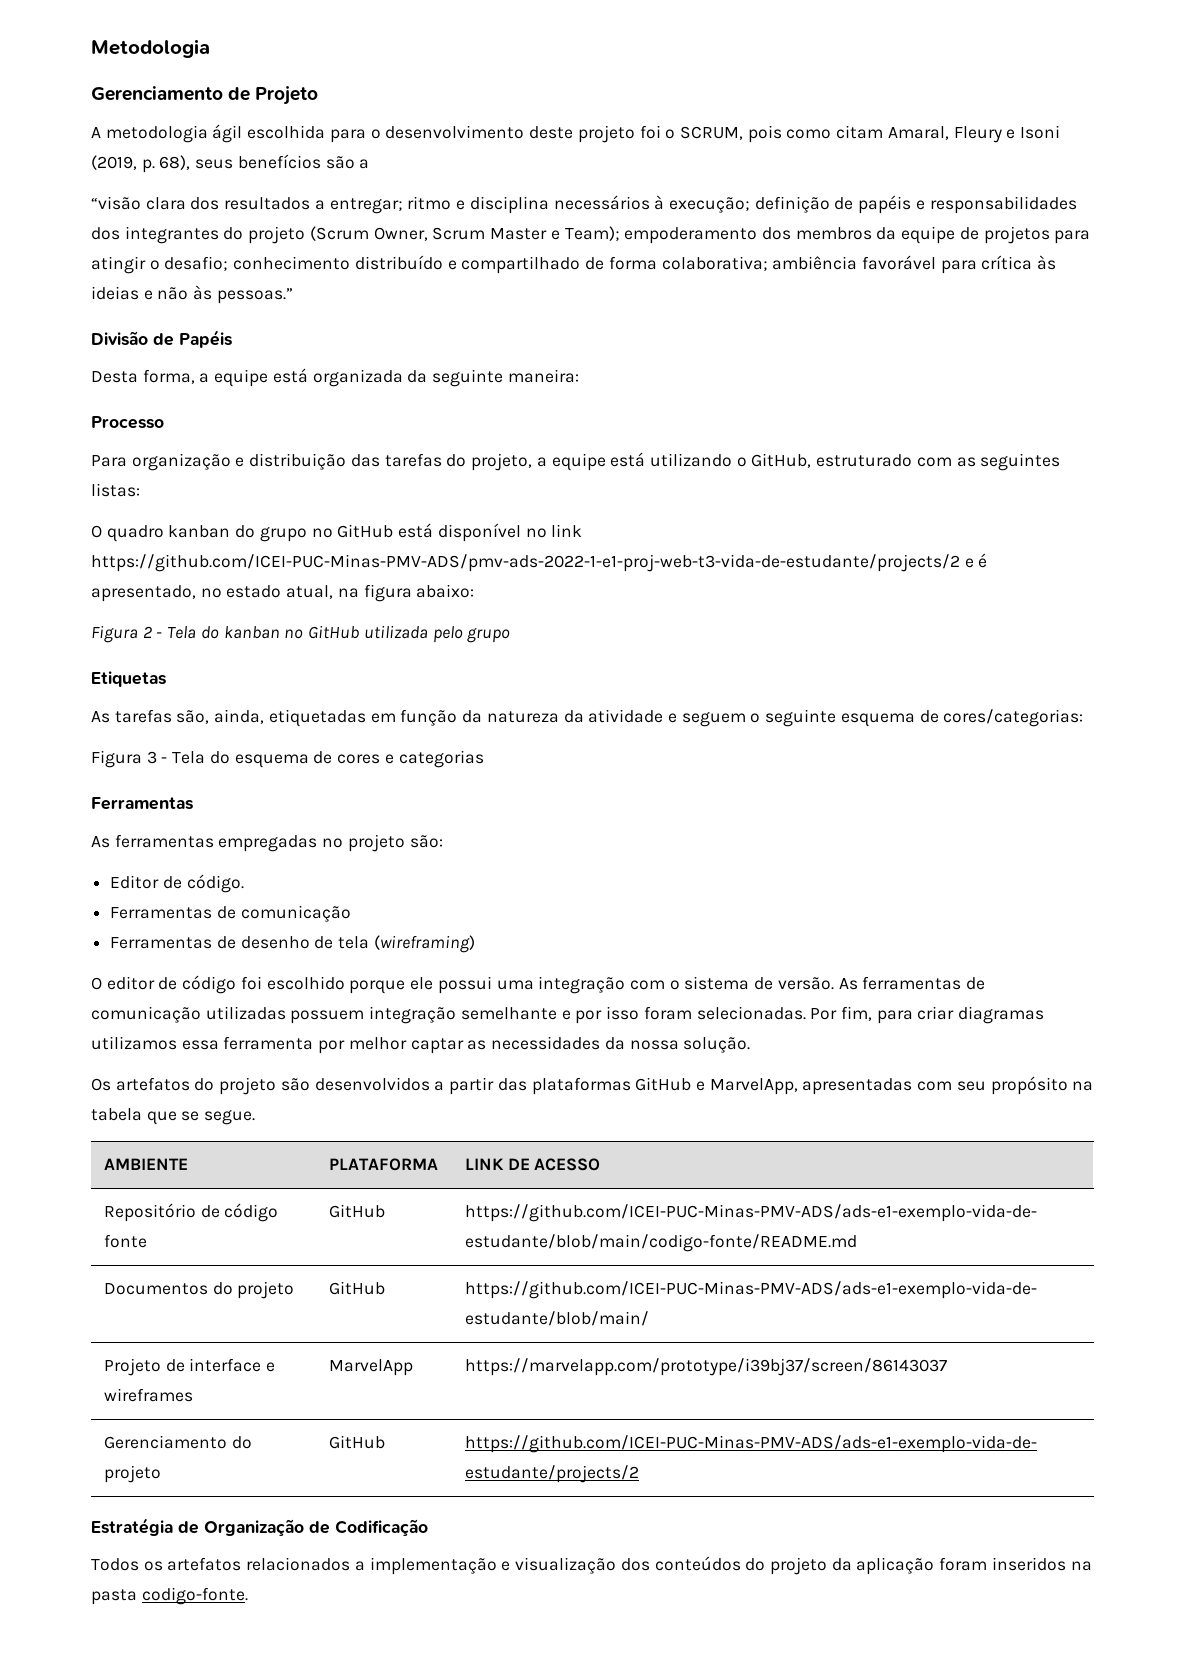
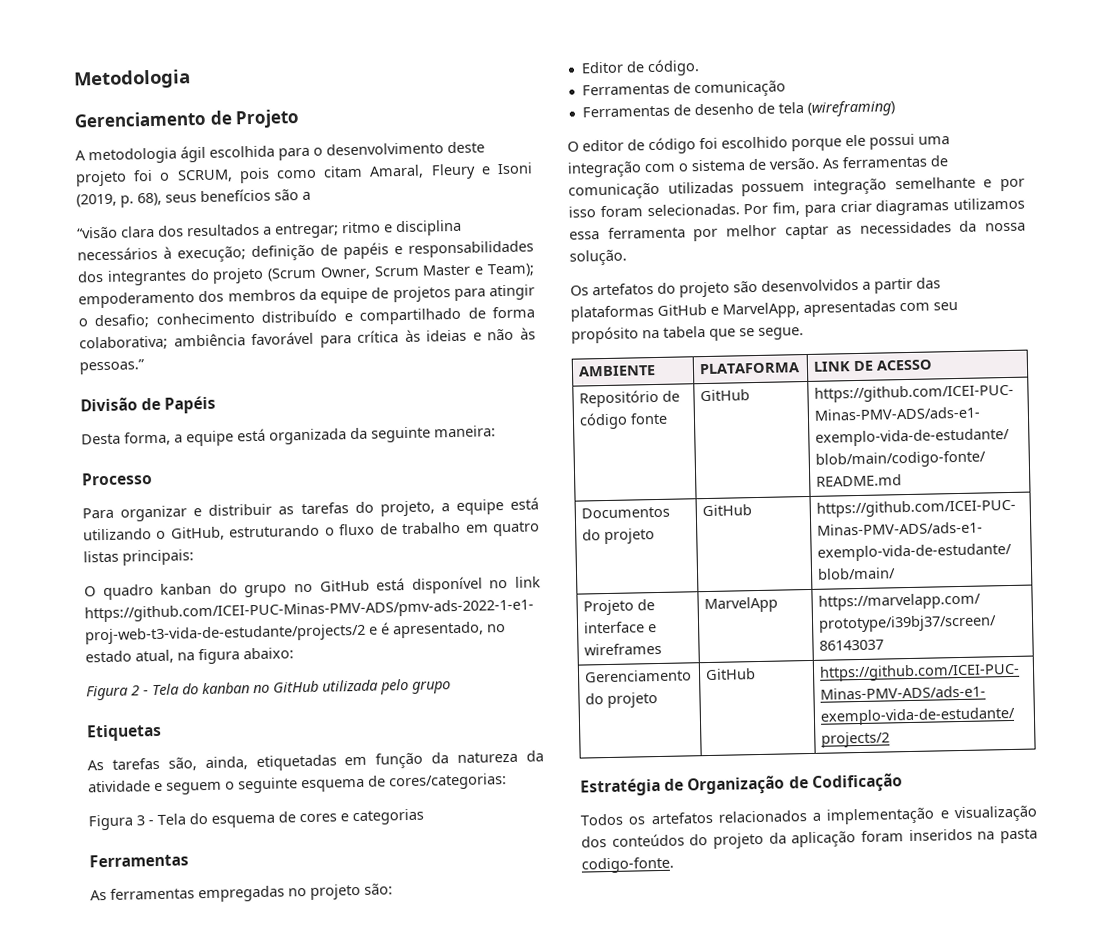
- Para organização e distribuição das tarefas do projeto, a equipe está utilizando o GitHub, estruturado com as seguintes listas:
+ Para organizar e distribuir as tarefas do projeto, a equipe está utilizando o GitHub, estruturando o fluxo de trabalho em quatro listas principais:

